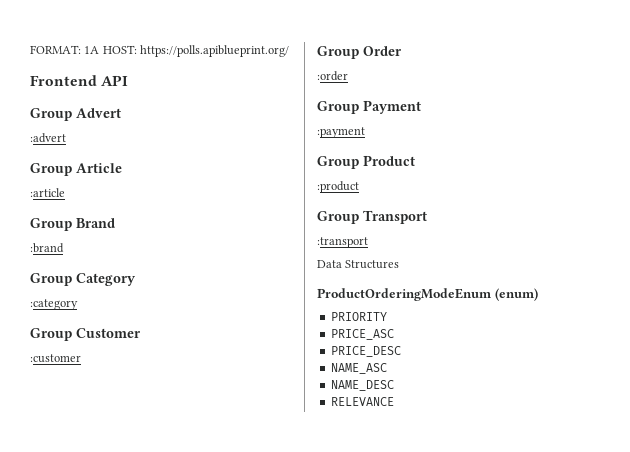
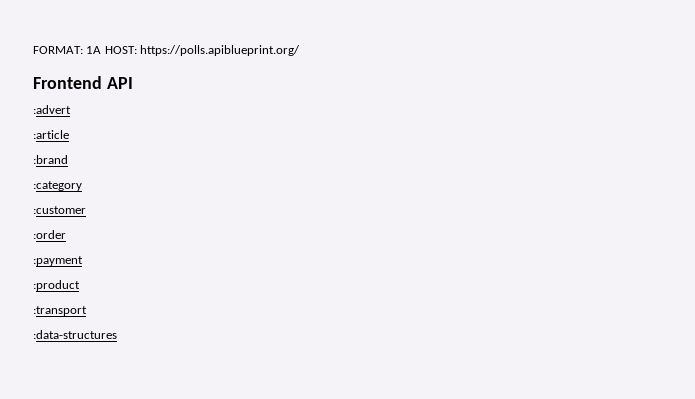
- Group Advert
- Group Article
- Group Brand
- Group Category
- Group Customer
- Group Order
- Group Payment
- Group Product
- Group Transport
- Data Structures
- ProductOrderingModeEnum (enum)
- PRIORITY
- PRICE_ASC
- PRICE_DESC
- NAME_ASC
- NAME_DESC
- RELEVANCE
+ :data-structures

